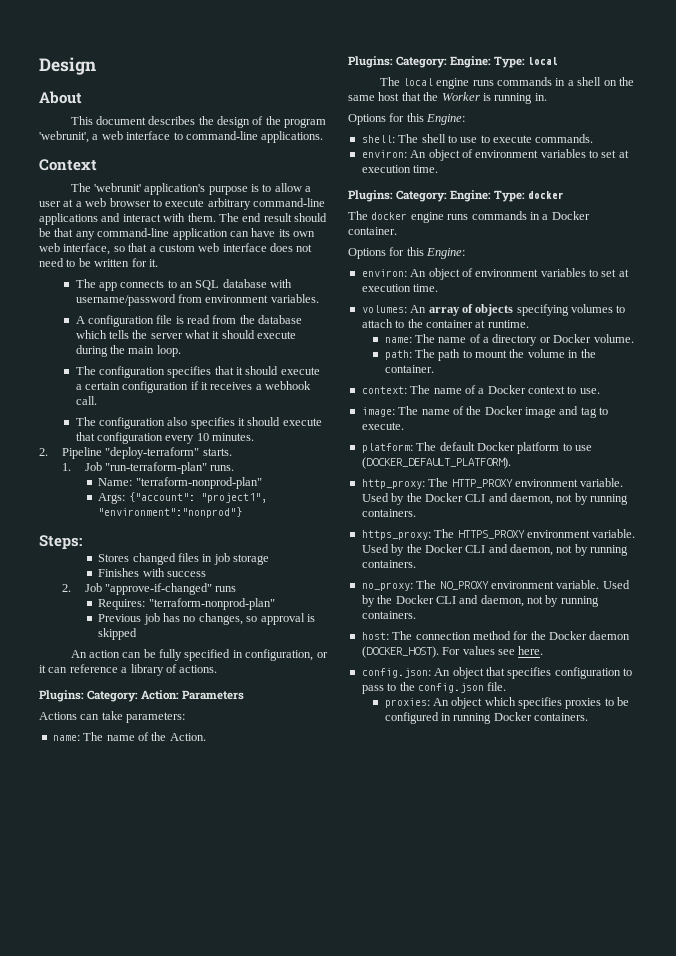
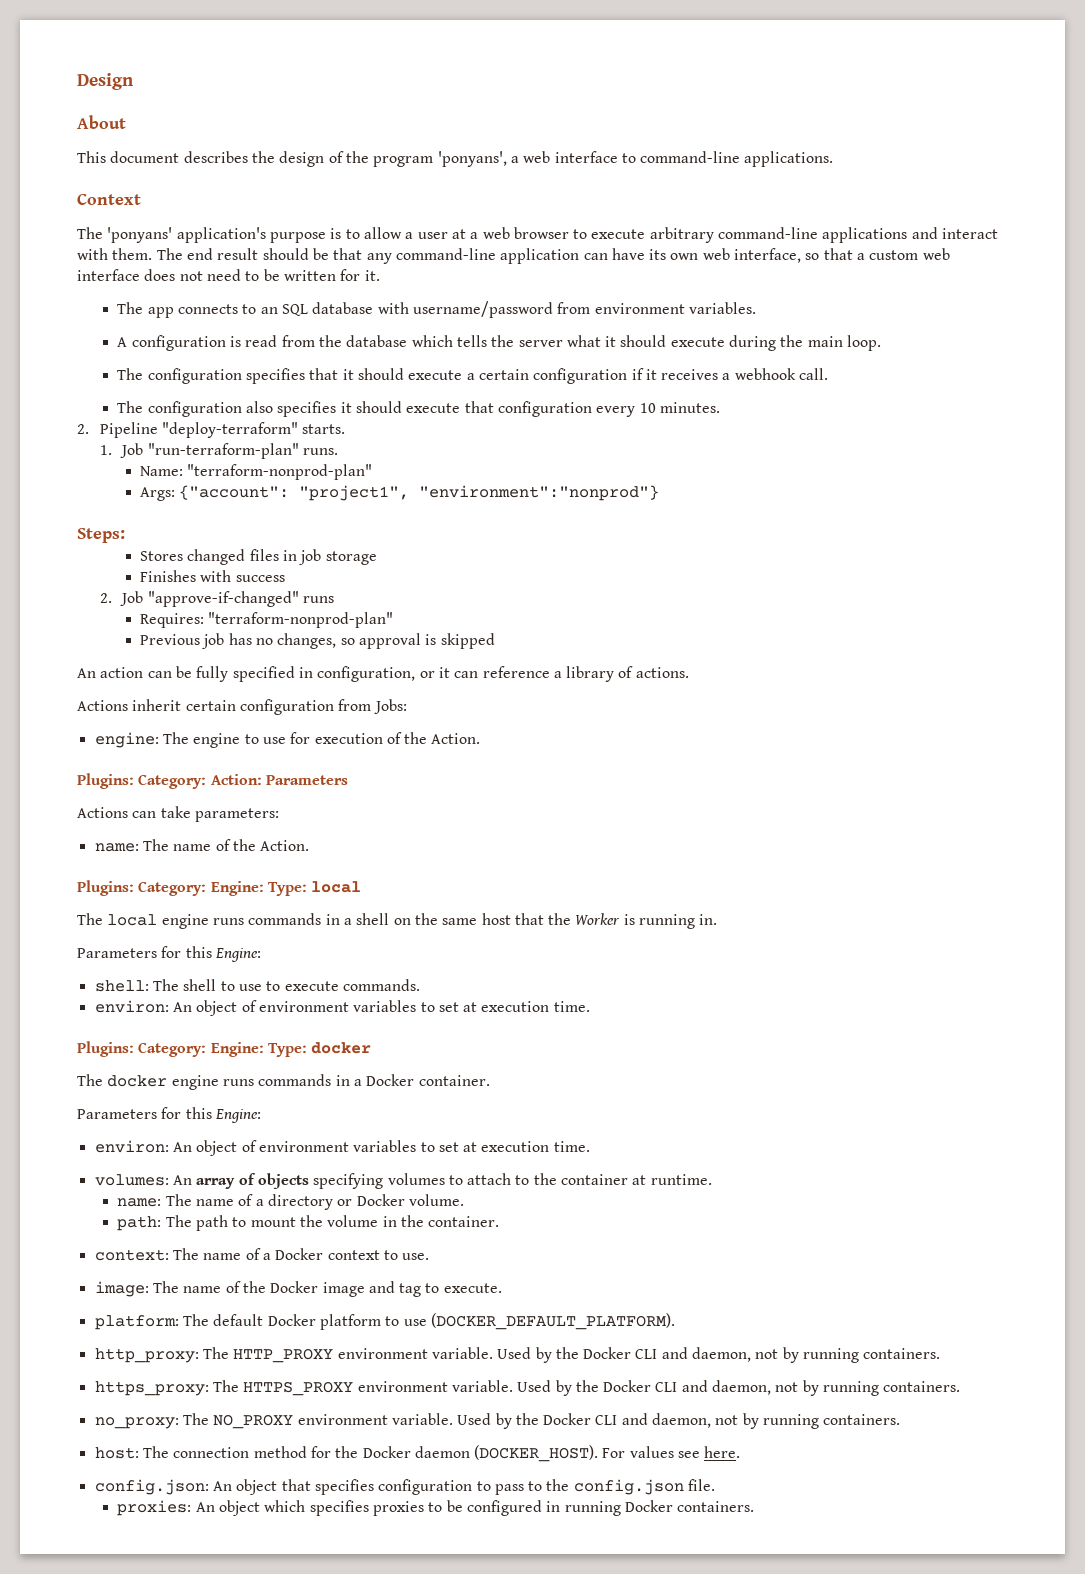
- This document describes the design of the program 'webrunit', a web interface to command-line applications.
+ This document describes the design of the program 'ponyans', a web interface to command-line applications.
- The 'webrunit' application's purpose is to allow a user at a web browser to execute arbitrary command-line applications and interact with them.
+ The 'ponyans' application's purpose is to allow a user at a web browser to execute arbitrary command-line applications and interact with them.
- A configuration file is read from the database which tells the server what it should execute during the main loop.
+ A configuration is read from the database which tells the server what it should execute during the main loop.
+ Actions inherit certain configuration from Jobs:
+ engine: The engine to use for execution of the Action.
  The local engine runs commands in a shell on the same host that the Worker is running in.
- Options for this Engine:
+ Parameters for this Engine:
  The docker engine runs commands in a Docker container.
- Options for this Engine:
+ Parameters for this Engine:

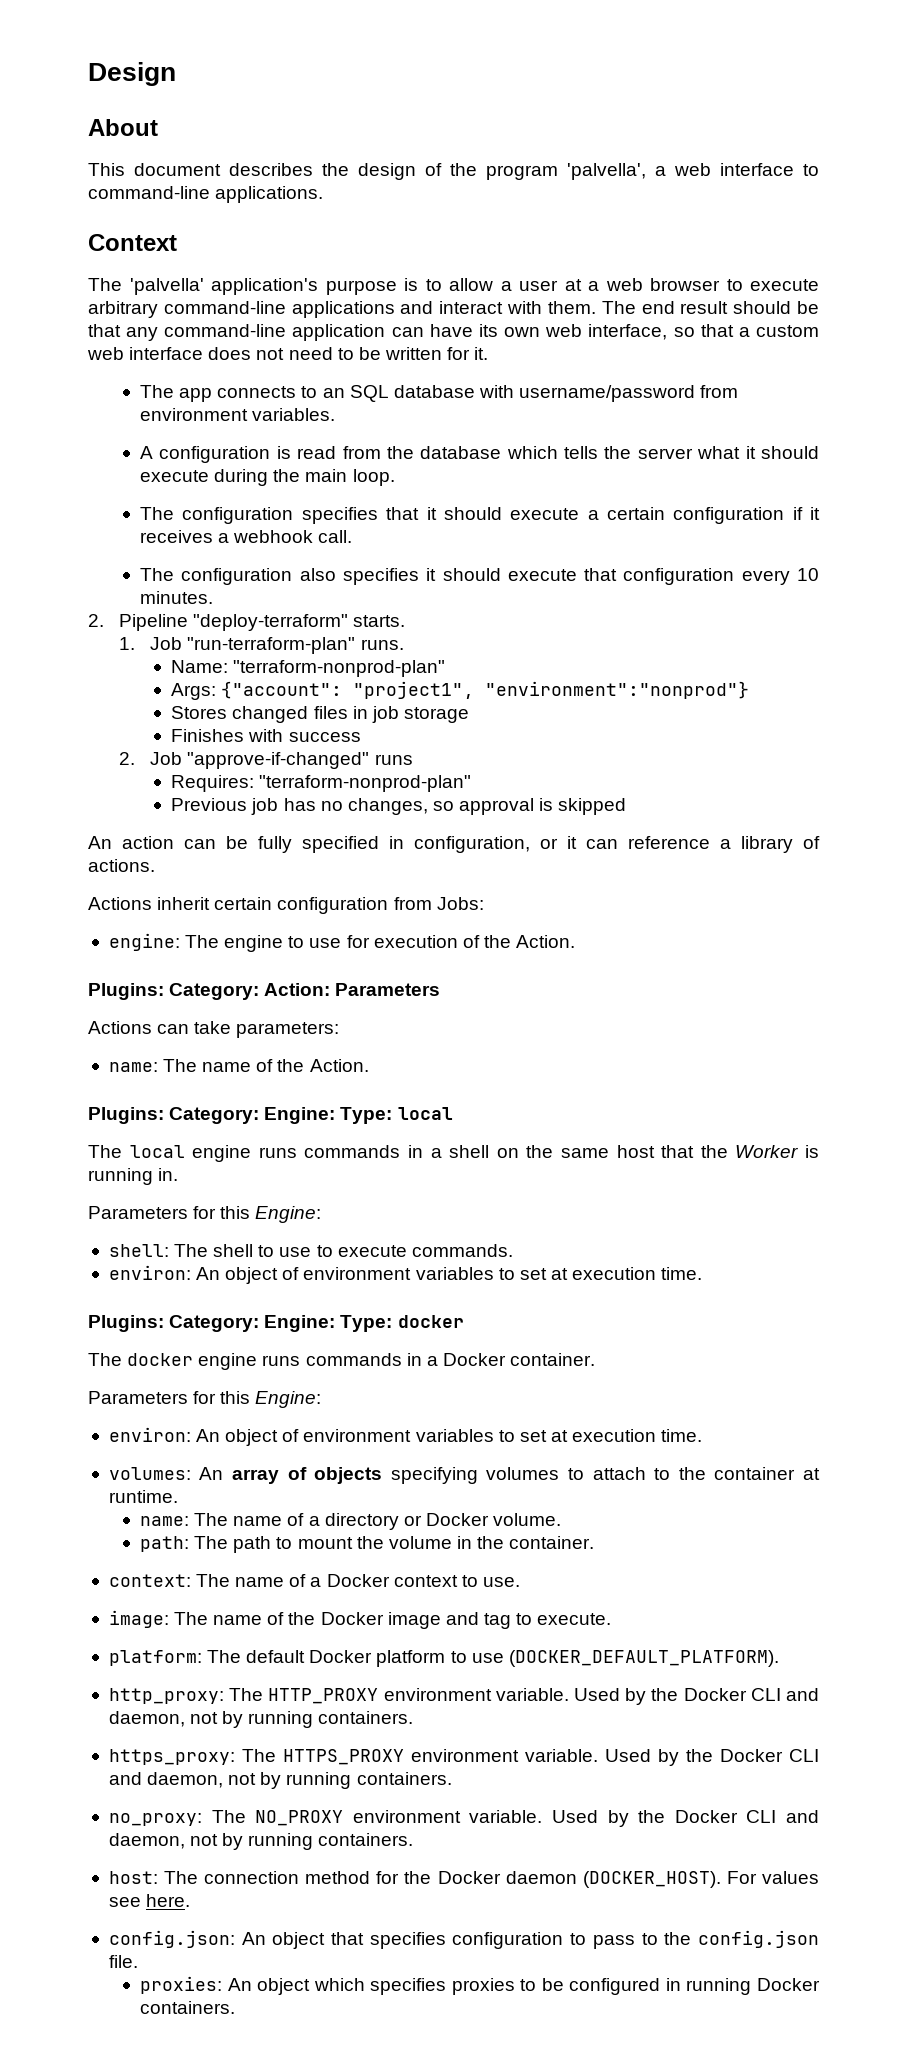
- This document describes the design of the program 'ponyans', a web interface to command-line applications.
+ This document describes the design of the program 'palvella', a web interface to command-line applications.
- The 'ponyans' application's purpose is to allow a user at a web browser to execute arbitrary command-line applications and interact with them.
+ The 'palvella' application's purpose is to allow a user at a web browser to execute arbitrary command-line applications and interact with them.
- Steps:

